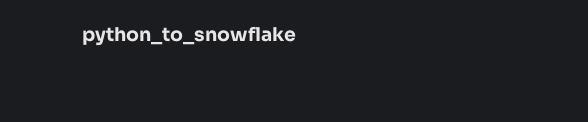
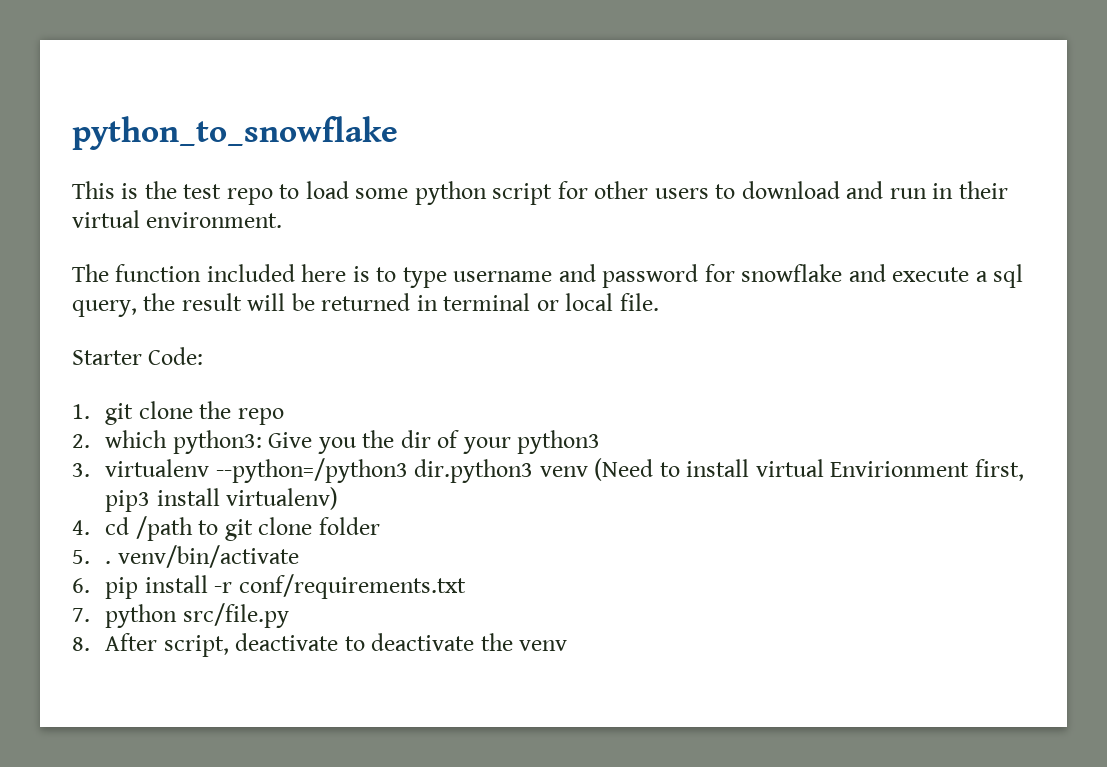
+ This is the test repo to load some python script for other users to download and run in their virtual environment.
+ The function included here is to type username and password for snowflake and execute a sql query, the result will be returned in terminal or local file.
+ Starter Code:
+ 1. git clone the repo
+ 2. which python3: Give you the dir of your python3
+ 3. virtualenv --python=/python3 dir.python3 venv (Need to install virtual Envirionment first, pip3 install virtualenv)
+ 4. cd /path to git clone folder
+ 5. . venv/bin/activate
+ 6. pip install -r conf/requirements.txt
+ 7. python src/file.py
+ 8. After script, deactivate to deactivate the venv

